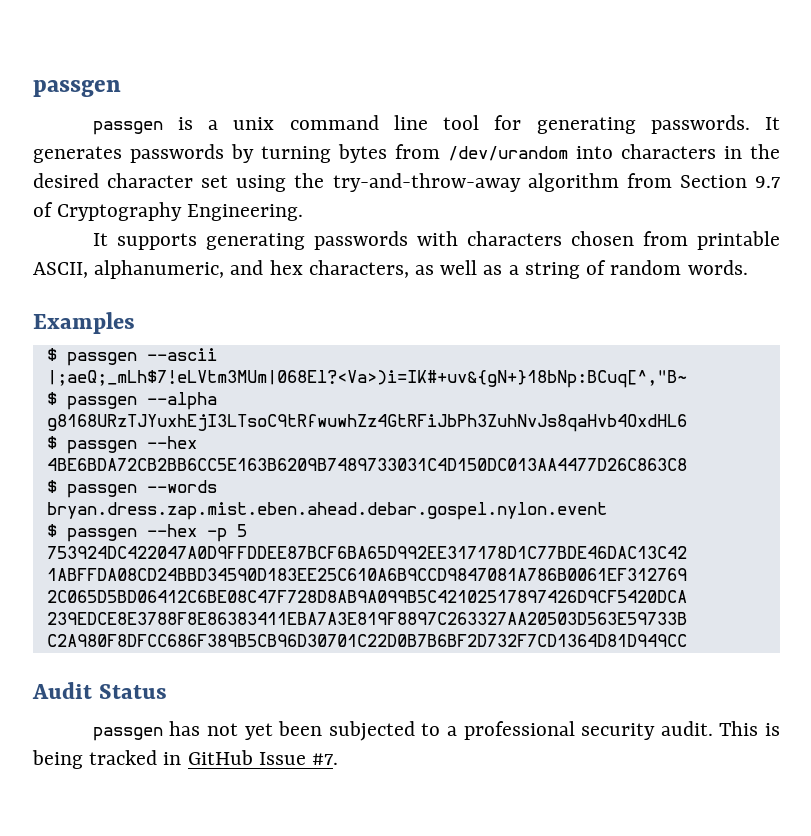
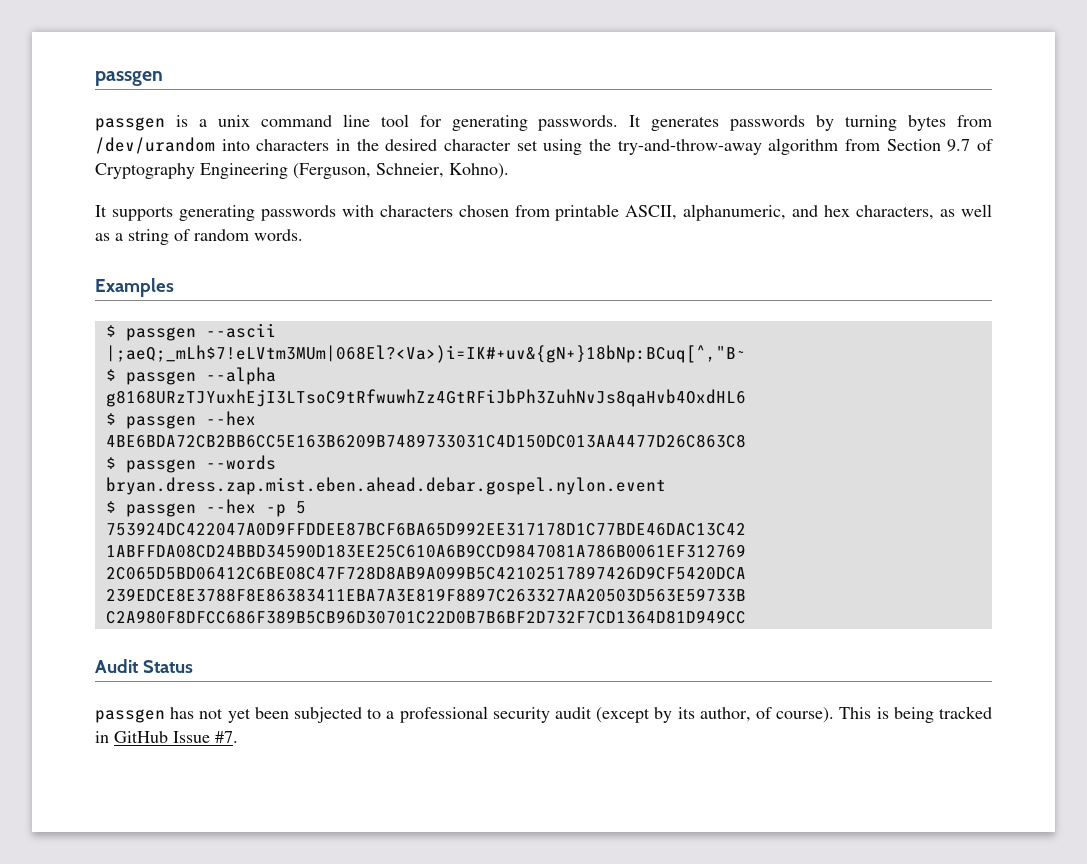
- It generates passwords by turning bytes from /dev/urandom into characters in the desired character set using the try-and-throw-away algorithm from Section 9.7 of Cryptography Engineering.
+ It generates passwords by turning bytes from /dev/urandom into characters in the desired character set using the try-and-throw-away algorithm from Section 9.7 of Cryptography Engineering (Ferguson, Schneier, Kohno).
- passgen has not yet been subjected to a professional security audit.
+ passgen has not yet been subjected to a professional security audit (except by its author, of course).

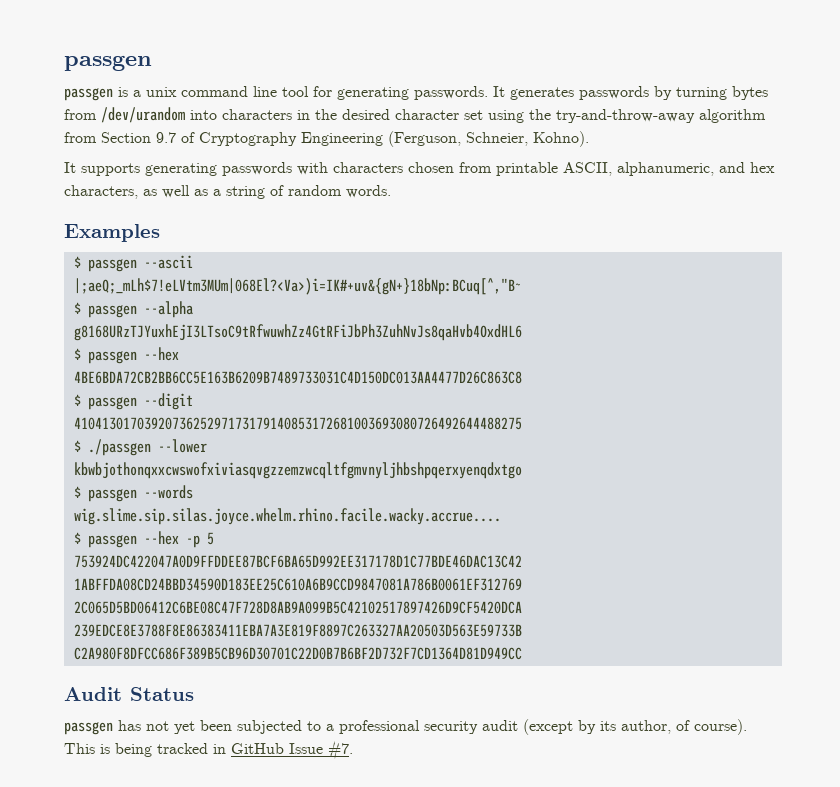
+ $ passgen --digit
+ 4104130170392073625297173179140853172681003693080726492644488275
+ $ ./passgen --lower
+ kbwbjothonqxxcwswofxiviasqvgzzemzwcqltfgmvnyljhbshpqerxyenqdxtgo
- bryan.dress.zap.mist.eben.ahead.debar.gospel.nylon.event
+ wig.slime.sip.silas.joyce.whelm.rhino.facile.wacky.accrue....

